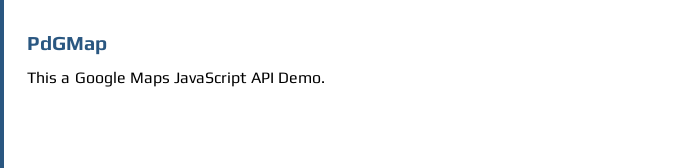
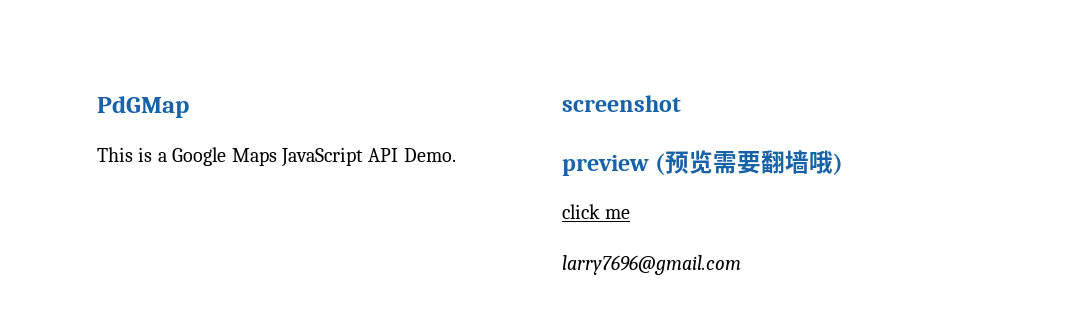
- This a Google Maps JavaScript API Demo.
+ This is a Google Maps JavaScript API Demo.
+ screenshot
+ preview (预览需要翻墙哦)
+ click me
+ larry7696@gmail.com

